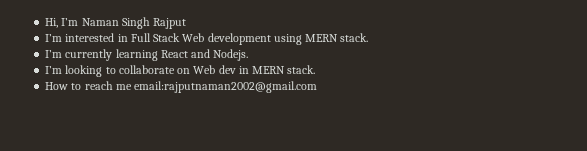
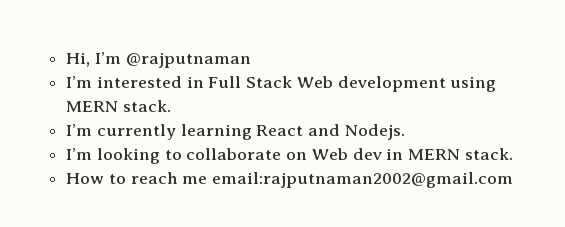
- Hi, I’m Naman Singh Rajput
+ Hi, I’m @rajputnaman

